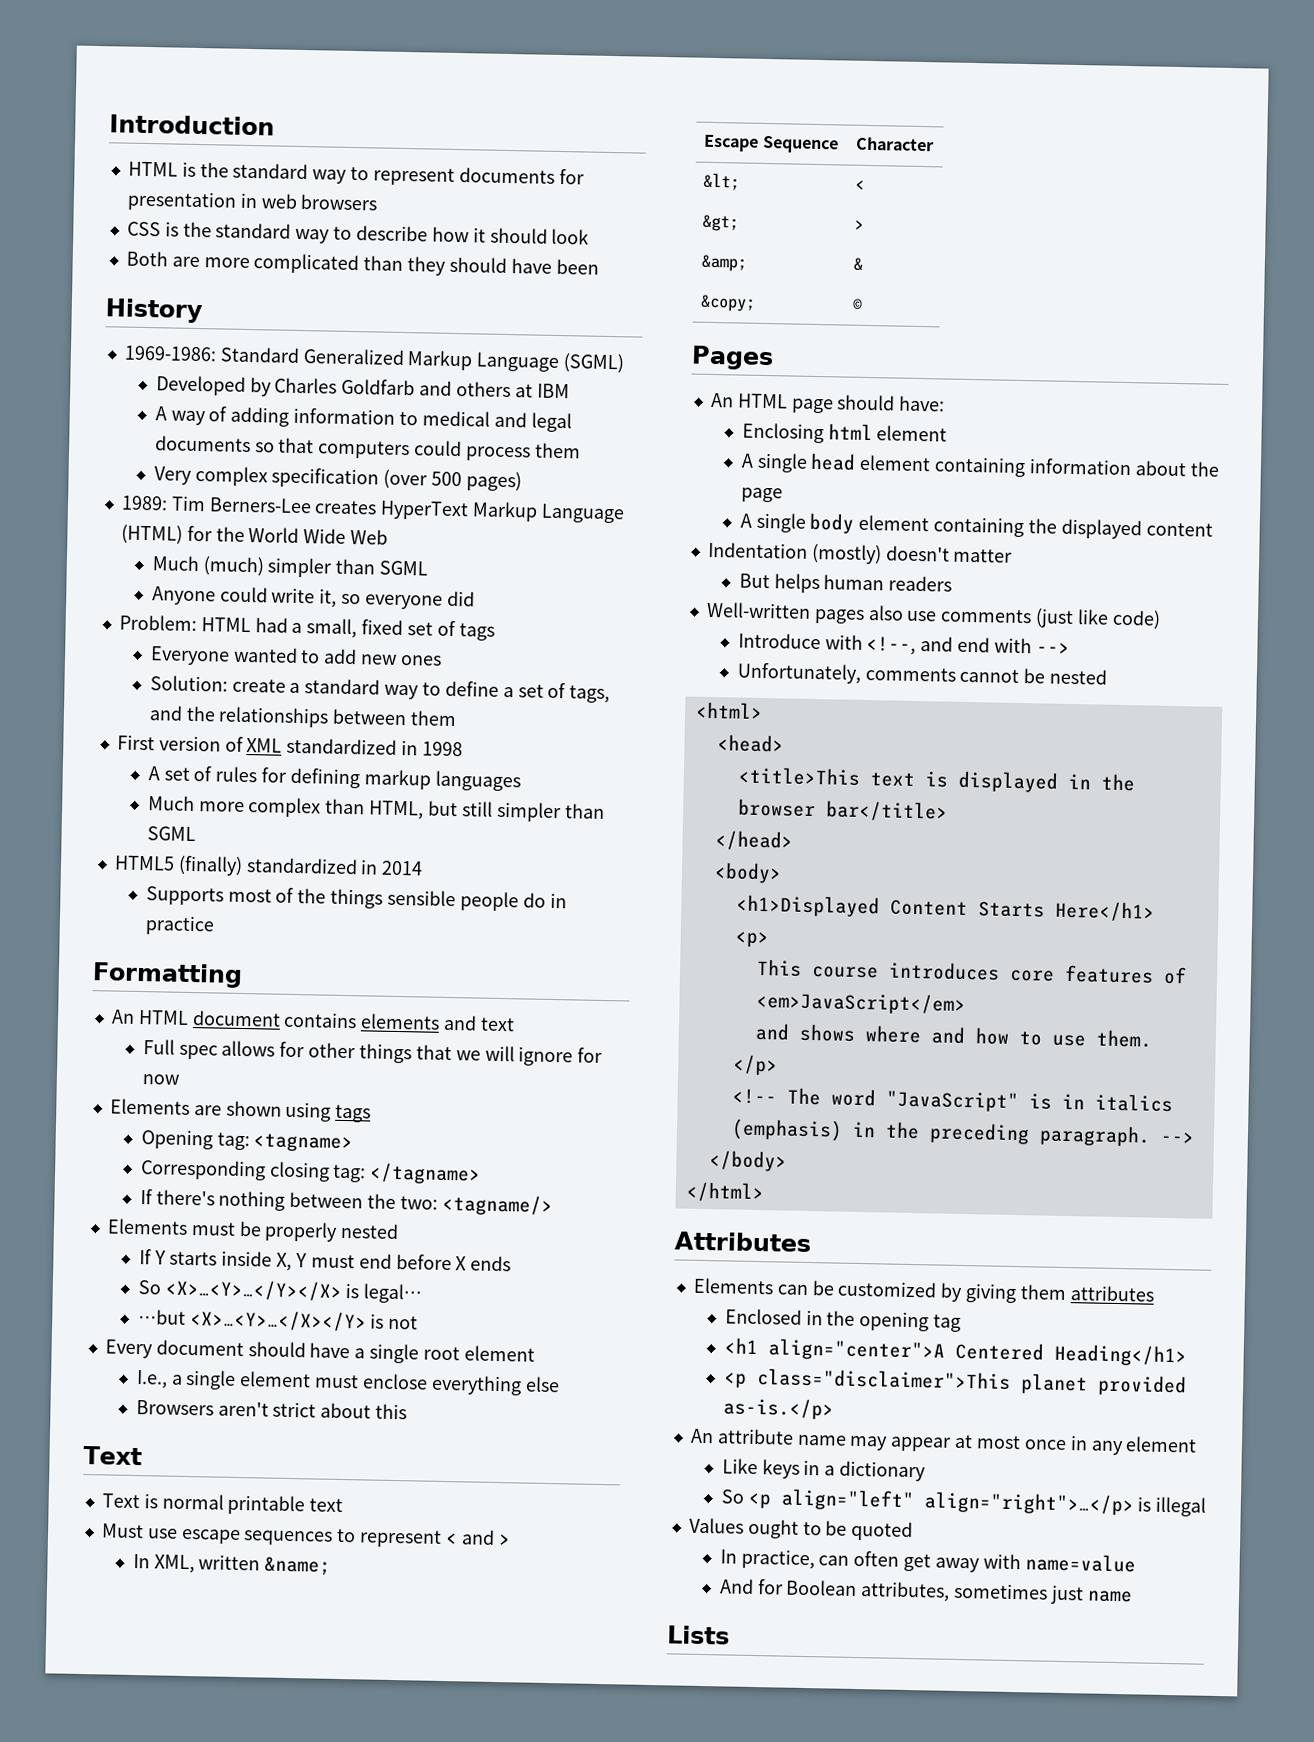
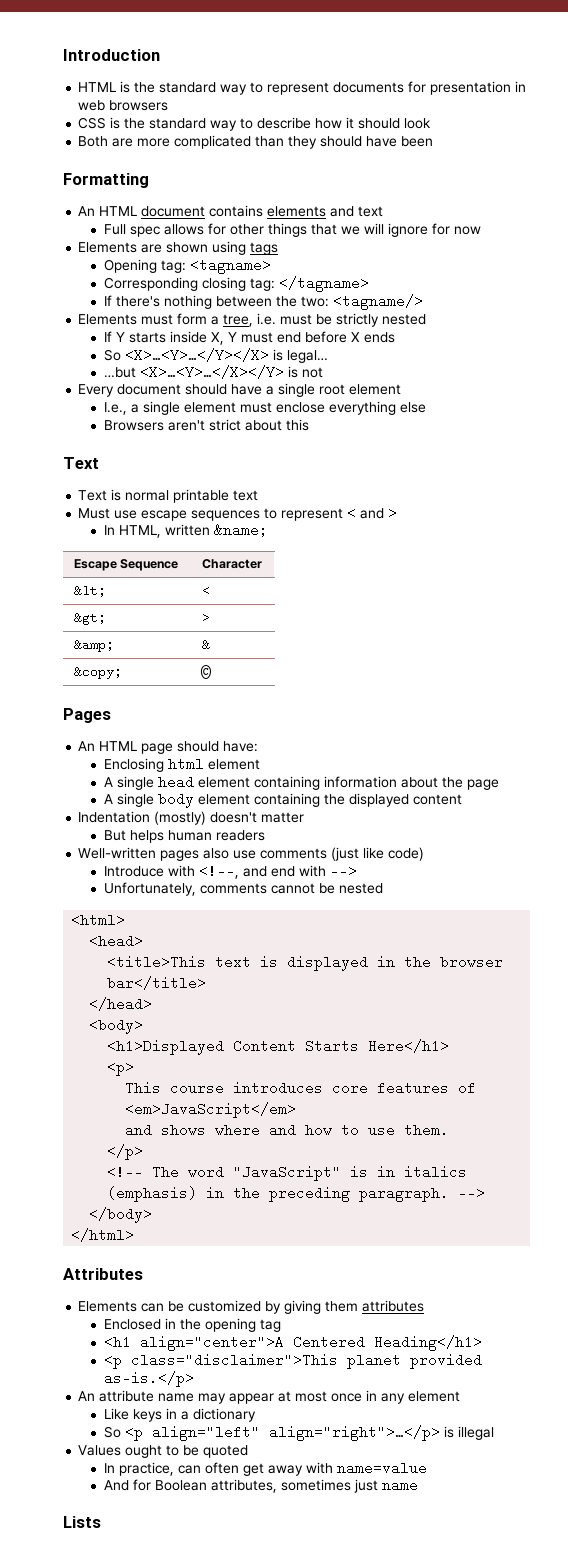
- History
- 1969-1986: Standard Generalized Markup Language (SGML)
- Developed by Charles Goldfarb and others at IBM
- A way of adding information to medical and legal documents so that computers could process them
- Very complex specification (over 500 pages)
- 1989: Tim Berners-Lee creates HyperText Markup Language (HTML) for the World Wide Web
- Much (much) simpler than SGML
- Anyone could write it, so everyone did
- Problem: HTML had a small, fixed set of tags
- Everyone wanted to add new ones
- Solution: create a standard way to define a set of tags, and the relationships between them
- First version of XML standardized in 1998
- A set of rules for defining markup languages
- Much more complex than HTML, but still simpler than SGML
- HTML5 (finally) standardized in 2014
- Supports most of the things sensible people do in practice
- Elements must be properly nested
+ Elements must form a tree, i.e. must be strictly nested
- In XML, written &name;
+ In HTML, written &name;

